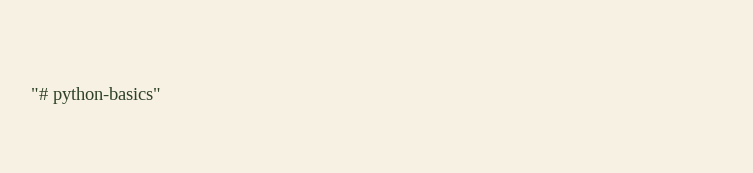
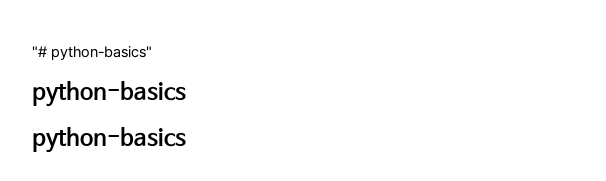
  "# python-basics"
+ python-basics
+ python-basics

